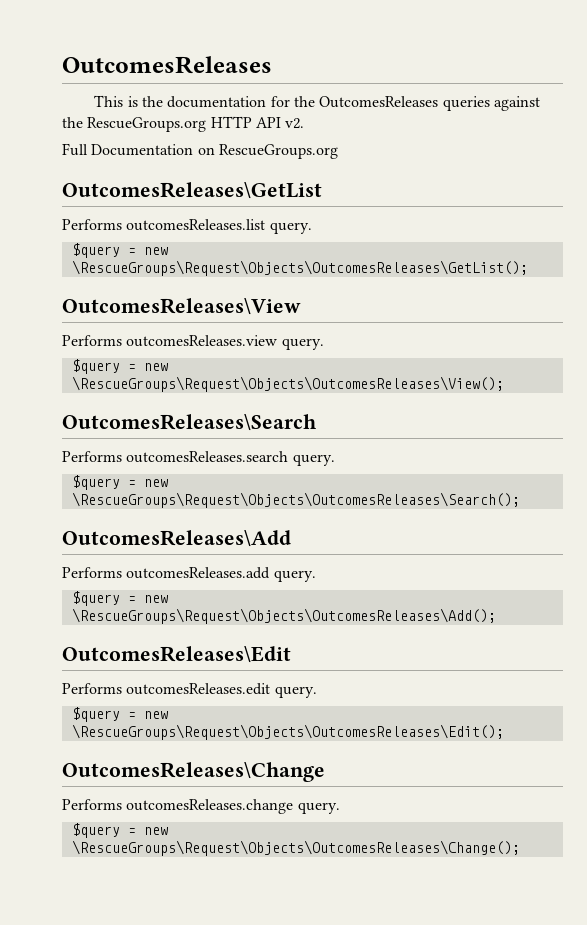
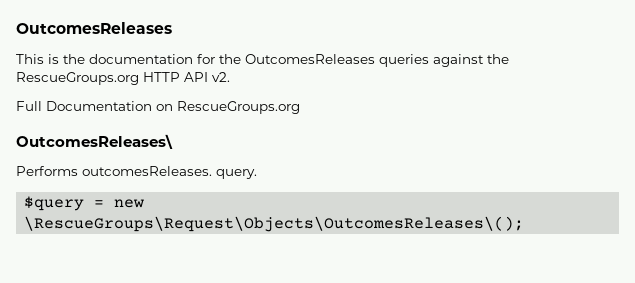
- OutcomesReleases\GetList
- Performs outcomesReleases.list query.
- $query = new \RescueGroups\Request\Objects\OutcomesReleases\GetList();
- OutcomesReleases\View
- Performs outcomesReleases.view query.
- $query = new \RescueGroups\Request\Objects\OutcomesReleases\View();
- OutcomesReleases\Search
- Performs outcomesReleases.search query.
- $query = new \RescueGroups\Request\Objects\OutcomesReleases\Search();
- OutcomesReleases\Add
- Performs outcomesReleases.add query.
- $query = new \RescueGroups\Request\Objects\OutcomesReleases\Add();
- OutcomesReleases\Edit
- Performs outcomesReleases.edit query.
- $query = new \RescueGroups\Request\Objects\OutcomesReleases\Edit();
- OutcomesReleases\Change
- Performs outcomesReleases.change query.
- $query = new \RescueGroups\Request\Objects\OutcomesReleases\Change();
+ OutcomesReleases\
+ Performs outcomesReleases. query.
+ $query = new \RescueGroups\Request\Objects\OutcomesReleases\();

